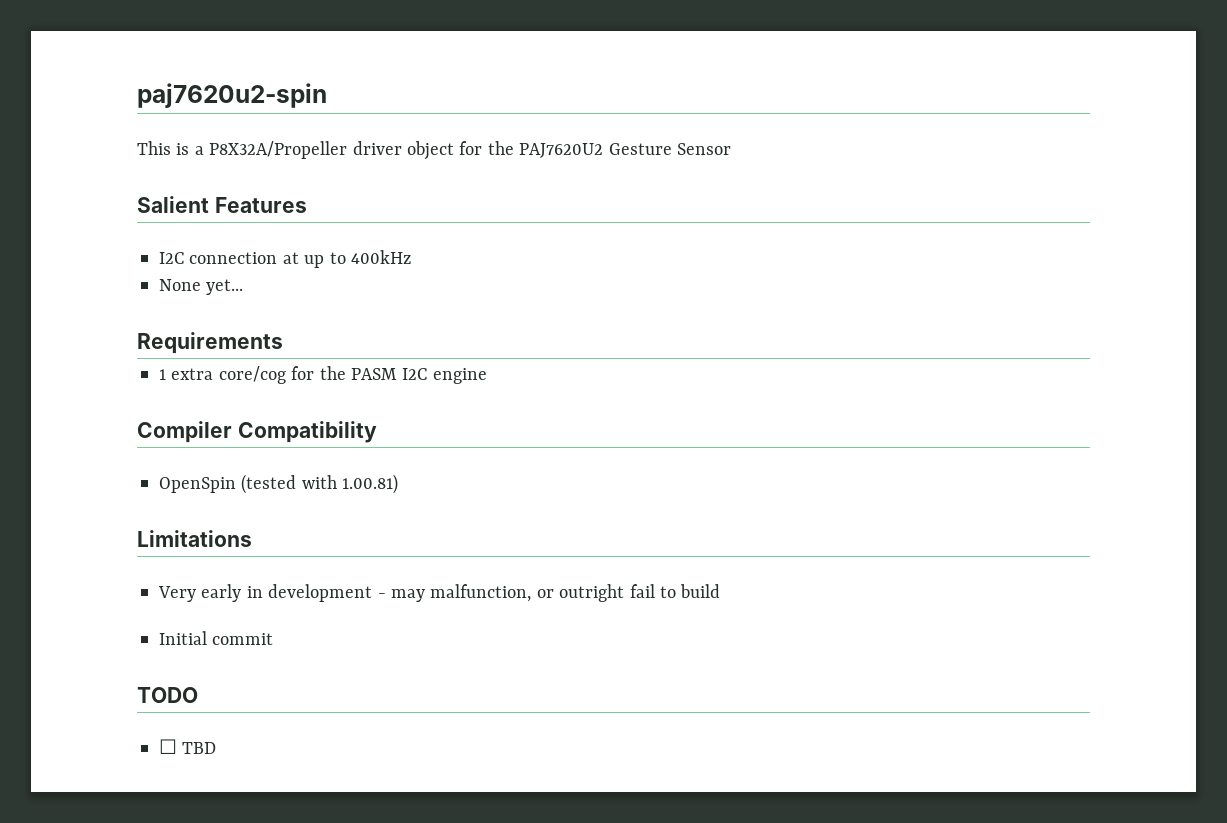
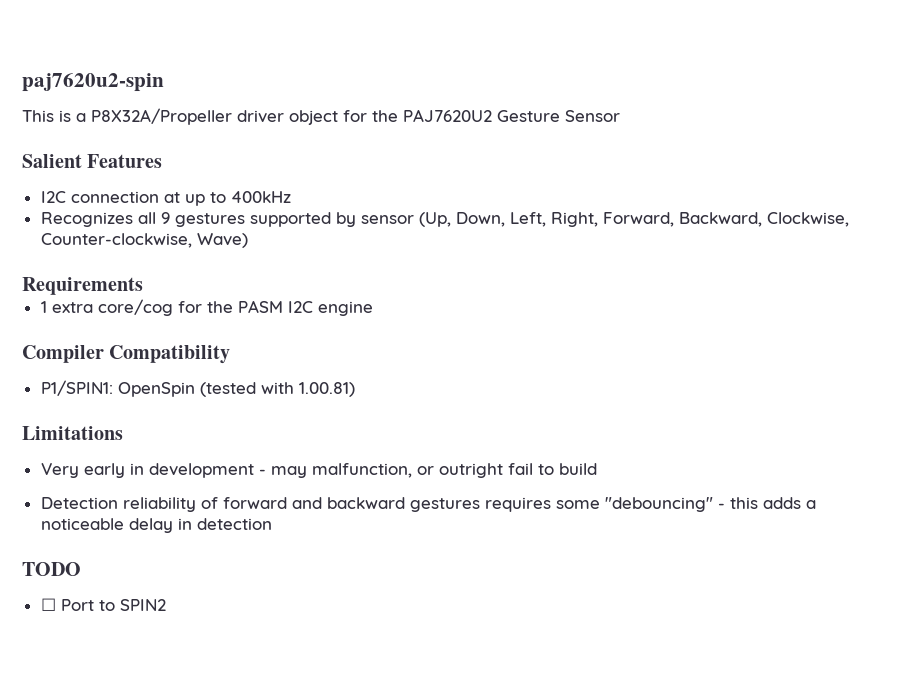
- None yet...
+ Recognizes all 9 gestures supported by sensor (Up, Down, Left, Right, Forward, Backward, Clockwise, Counter-clockwise, Wave)
- OpenSpin (tested with 1.00.81)
+ P1/SPIN1: OpenSpin (tested with 1.00.81)
- Initial commit
+ Detection reliability of forward and backward gestures requires some "debouncing" - this adds a noticeable delay in detection
- ☐ TBD
+ ☐ Port to SPIN2

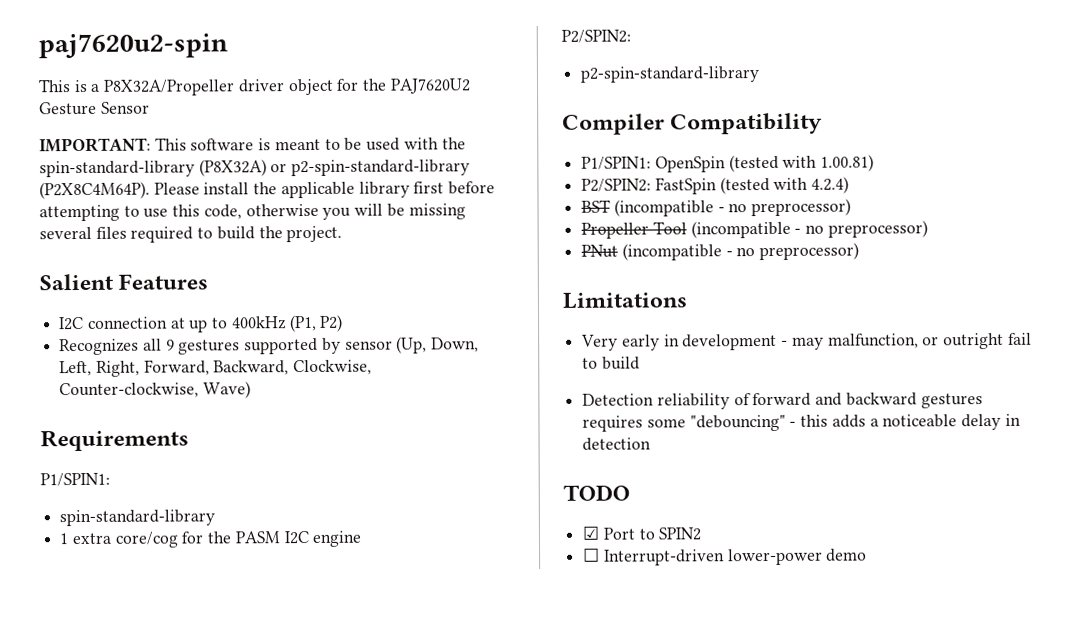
+ IMPORTANT: This software is meant to be used with the spin-standard-library (P8X32A) or p2-spin-standard-library (P2X8C4M64P). Please install the applicable library first before attempting to use this code, otherwise you will be missing several files required to build the project.
- I2C connection at up to 400kHz
+ I2C connection at up to 400kHz (P1, P2)
  Requirements
+ P1/SPIN1:
+ spin-standard-library
  1 extra core/cog for the PASM I2C engine
+ P2/SPIN2:
+ p2-spin-standard-library
+ P2/SPIN2: FastSpin (tested with 4.2.4)
+ BST (incompatible - no preprocessor)
+ Propeller Tool (incompatible - no preprocessor)
+ PNut (incompatible - no preprocessor)
- ☐ Port to SPIN2
+ ☑ Port to SPIN2
+ ☐ Interrupt-driven lower-power demo

